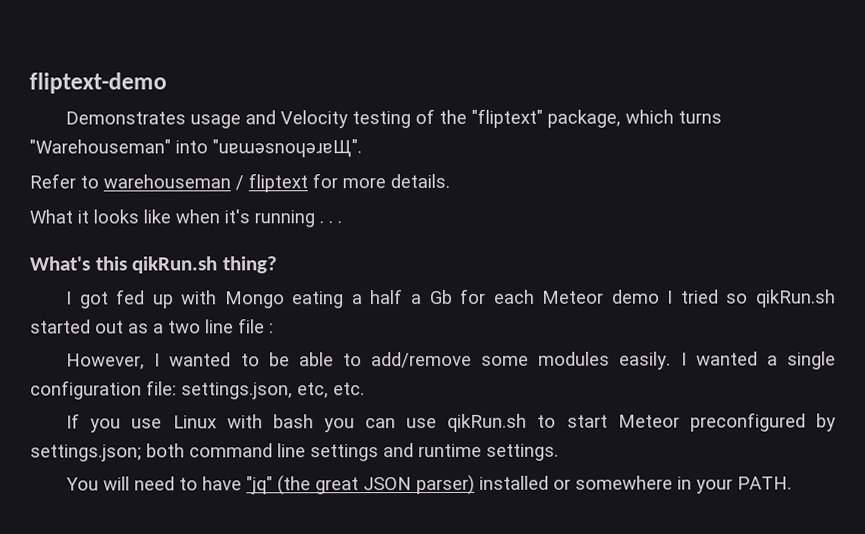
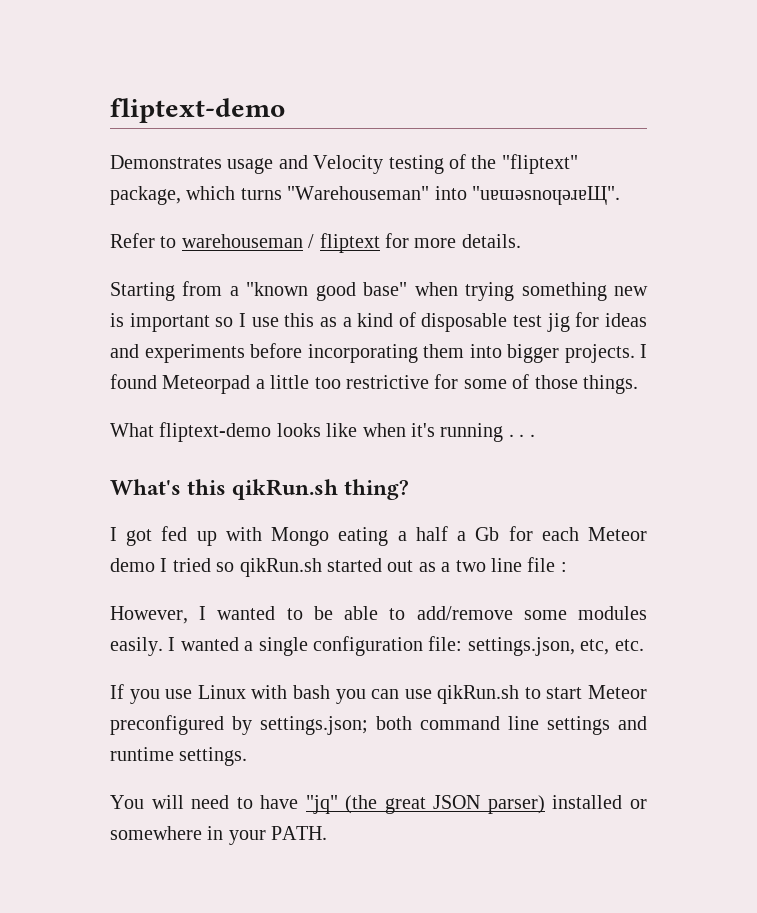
+ Starting from a "known good base" when trying something new is important so I use this as a kind of disposable test jig for ideas and experiments before incorporating them into bigger projects. I found Meteorpad a little too restrictive for some of those things.
- What it looks like when it's running . . .
+ What fliptext-demo looks like when it's running . . .

